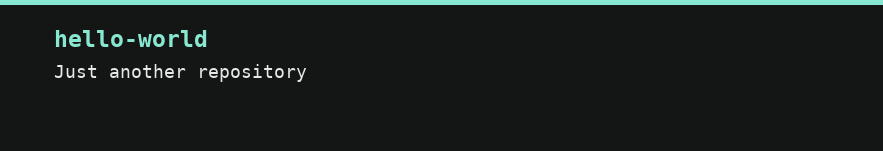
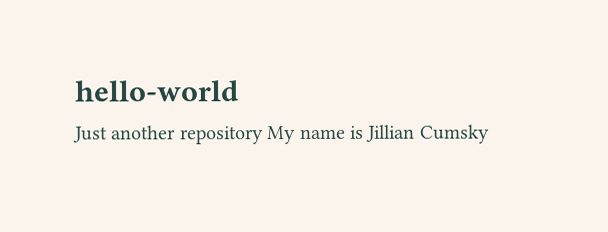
- Just another repository
+ Just another repository My name is Jillian Cumsky

